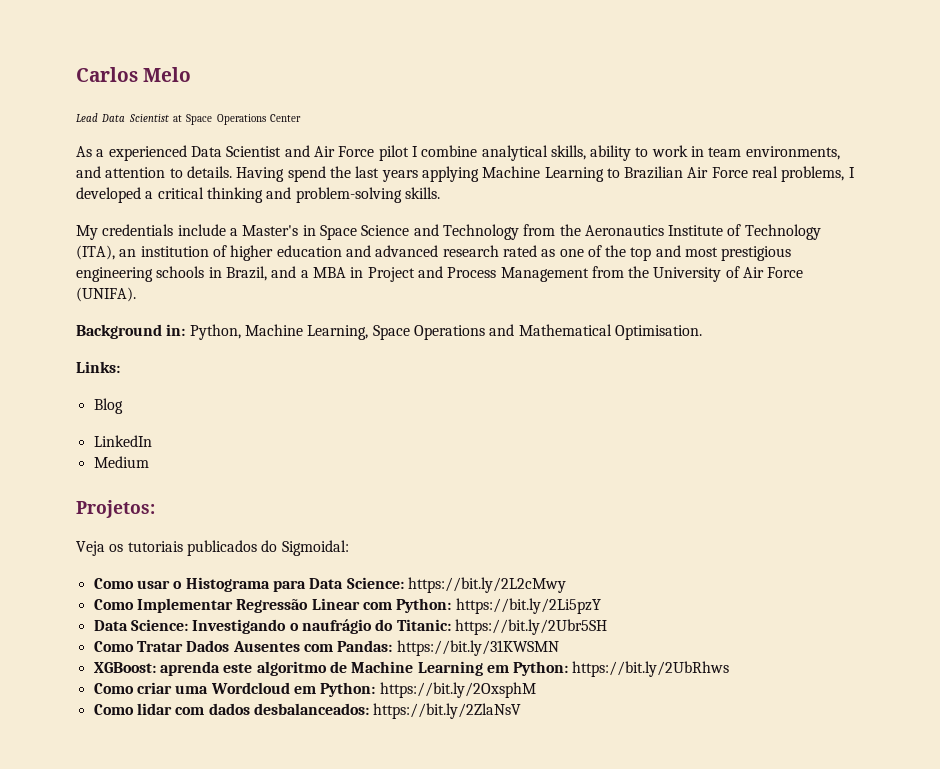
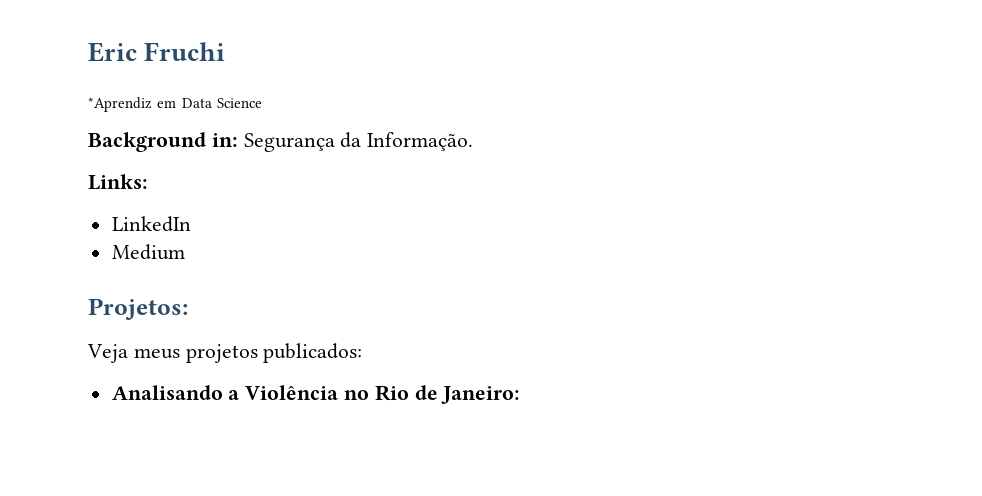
- Carlos Melo
- Lead Data Scientist at Space Operations Center
- As a experienced Data Scientist and Air Force pilot I combine analytical skills, ability to work in team environments, and attention to details. Having spend the last years applying Machine Learning to Brazilian Air Force real problems, I developed a critical thinking and problem-solving skills.
- My credentials include a Master's in Space Science and Technology from the Aeronautics Institute of Technology (ITA), an institution of higher education and advanced research rated as one of the top and most prestigious engineering schools in Brazil, and a MBA in Project and Process Management from the University of Air Force (UNIFA).
- Background in: Python, Machine Learning, Space Operations and Mathematical Optimisation.
+ Eric Fruchi
+ *Aprendiz em Data Science
+ Background in: Segurança da Informação.
- Blog
- Veja os tutoriais publicados do Sigmoidal:
- Como usar o Histograma para Data Science: https://bit.ly/2L2cMwy
- Como Implementar Regressão Linear com Python: https://bit.ly/2Li5pzY
- Data Science: Investigando o naufrágio do Titanic: https://bit.ly/2Ubr5SH
- Como Tratar Dados Ausentes com Pandas: https://bit.ly/31KWSMN
- XGBoost: aprenda este algoritmo de Machine Learning em Python: https://bit.ly/2UbRhws
- Como criar uma Wordcloud em Python: https://bit.ly/2OxsphM
- Como lidar com dados desbalanceados: https://bit.ly/2ZlaNsV
+ Veja meus projetos publicados:
+ Analisando a Violência no Rio de Janeiro:

